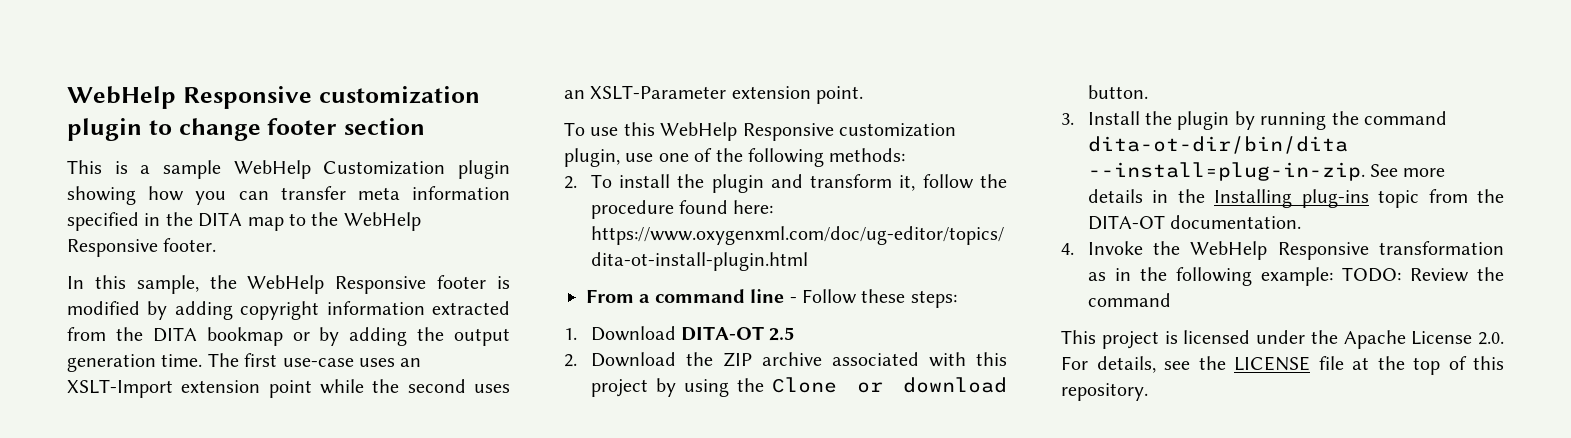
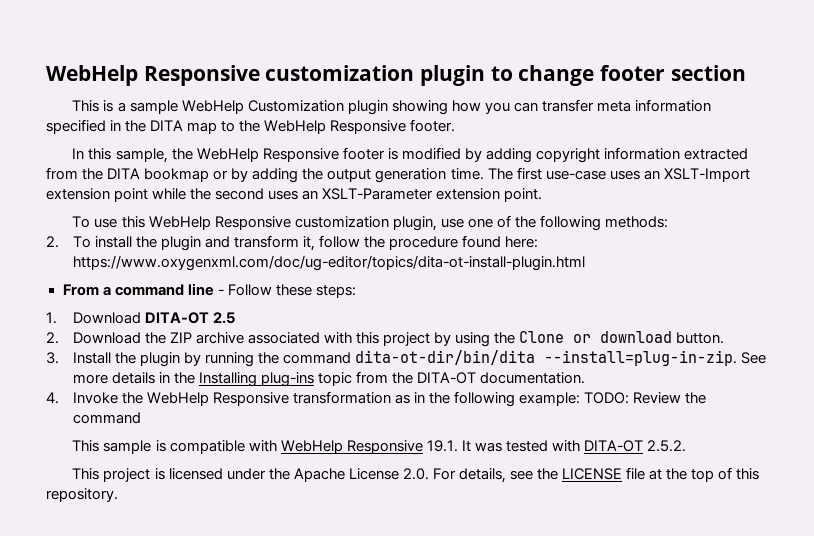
+ This sample is compatible with WebHelp Responsive 19.1. It was tested with DITA-OT 2.5.2.

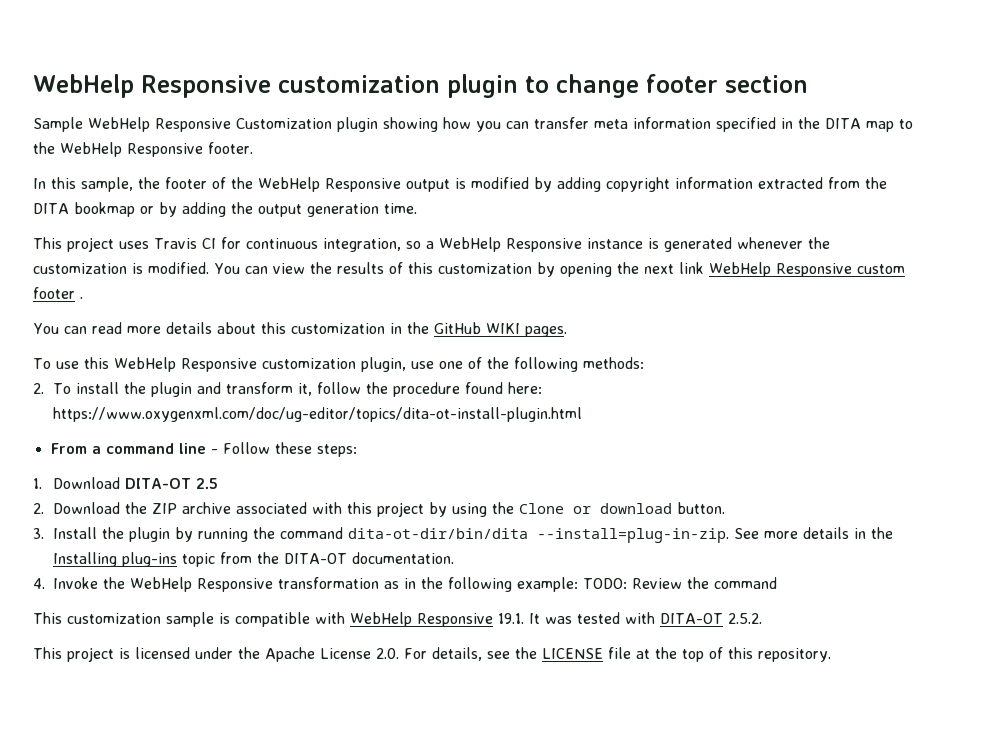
- This is a sample WebHelp Customization plugin showing how you can transfer meta information specified in the DITA map to the WebHelp Responsive footer.
+ Sample WebHelp Responsive Customization plugin showing how you can transfer meta information specified in the DITA map to the WebHelp Responsive footer.
- In this sample, the WebHelp Responsive footer is modified by adding copyright information extracted from the DITA bookmap or by adding the output generation time. The first use-case uses an XSLT-Import extension point while the second uses an XSLT-Parameter extension point.
+ In this sample, the footer of the WebHelp Responsive output is modified by adding copyright information extracted from the DITA bookmap or by adding the output generation time.
+ This project uses Travis CI for continuous integration, so a WebHelp Responsive instance is generated whenever the customization is modified. You can view the results of this customization by opening the next link WebHelp Responsive custom footer .
+ You can read more details about this customization in the GitHub WIKI pages.
- This sample is compatible with WebHelp Responsive 19.1. It was tested with DITA-OT 2.5.2.
+ This customization sample is compatible with WebHelp Responsive 19.1. It was tested with DITA-OT 2.5.2.

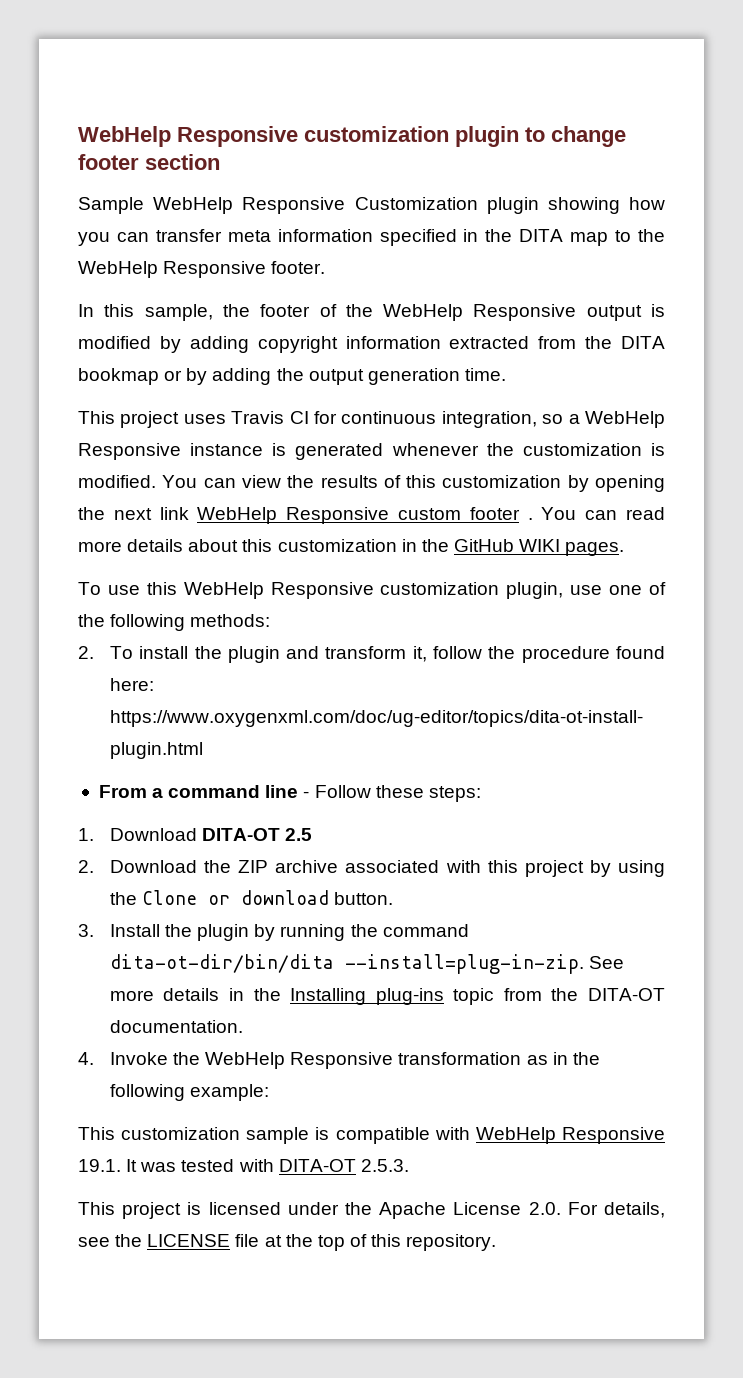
- You can view the results of this customization by opening the next link WebHelp Responsive custom footer .
- You can read more details about this customization in the GitHub WIKI pages.
+ You can view the results of this customization by opening the next link WebHelp Responsive custom footer . You can read more details about this customization in the GitHub WIKI pages.
- 4. Invoke the WebHelp Responsive transformation as in the following example: TODO: Review the command
+ 4. Invoke the WebHelp Responsive transformation as in the following example:
- This customization sample is compatible with WebHelp Responsive 19.1. It was tested with DITA-OT 2.5.2.
+ This customization sample is compatible with WebHelp Responsive 19.1. It was tested with DITA-OT 2.5.3.

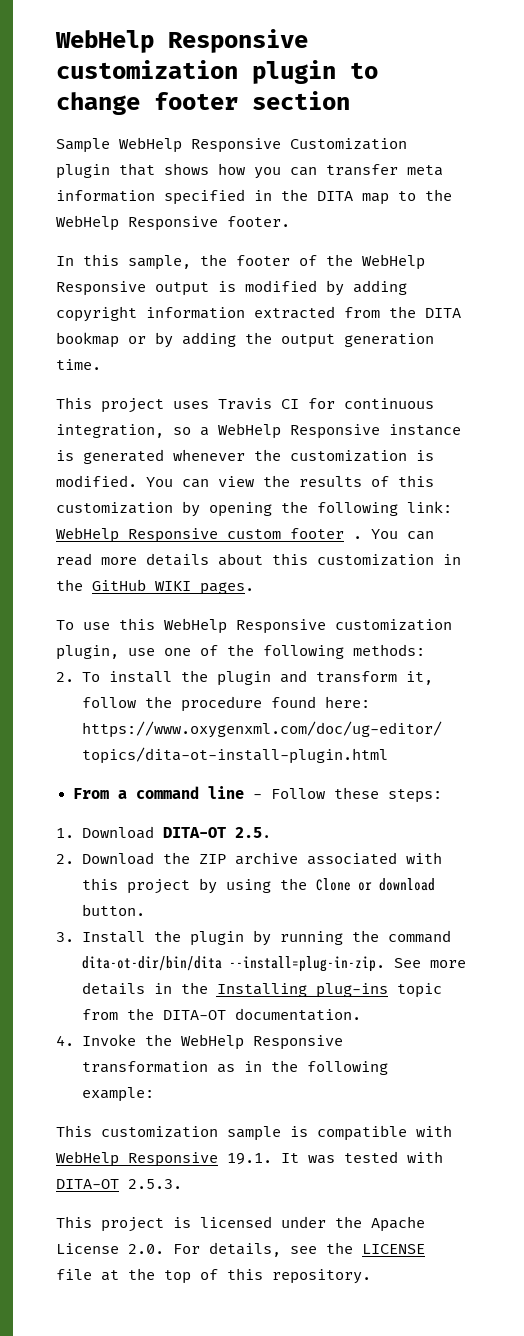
- Sample WebHelp Responsive Customization plugin showing how you can transfer meta information specified in the DITA map to the WebHelp Responsive footer.
+ Sample WebHelp Responsive Customization plugin that shows how you can transfer meta information specified in the DITA map to the WebHelp Responsive footer.
- You can view the results of this customization by opening the next link WebHelp Responsive custom footer .
+ You can view the results of this customization by opening the following link: WebHelp Responsive custom footer .
- 1. Download DITA-OT 2.5
+ 1. Download DITA-OT 2.5.

